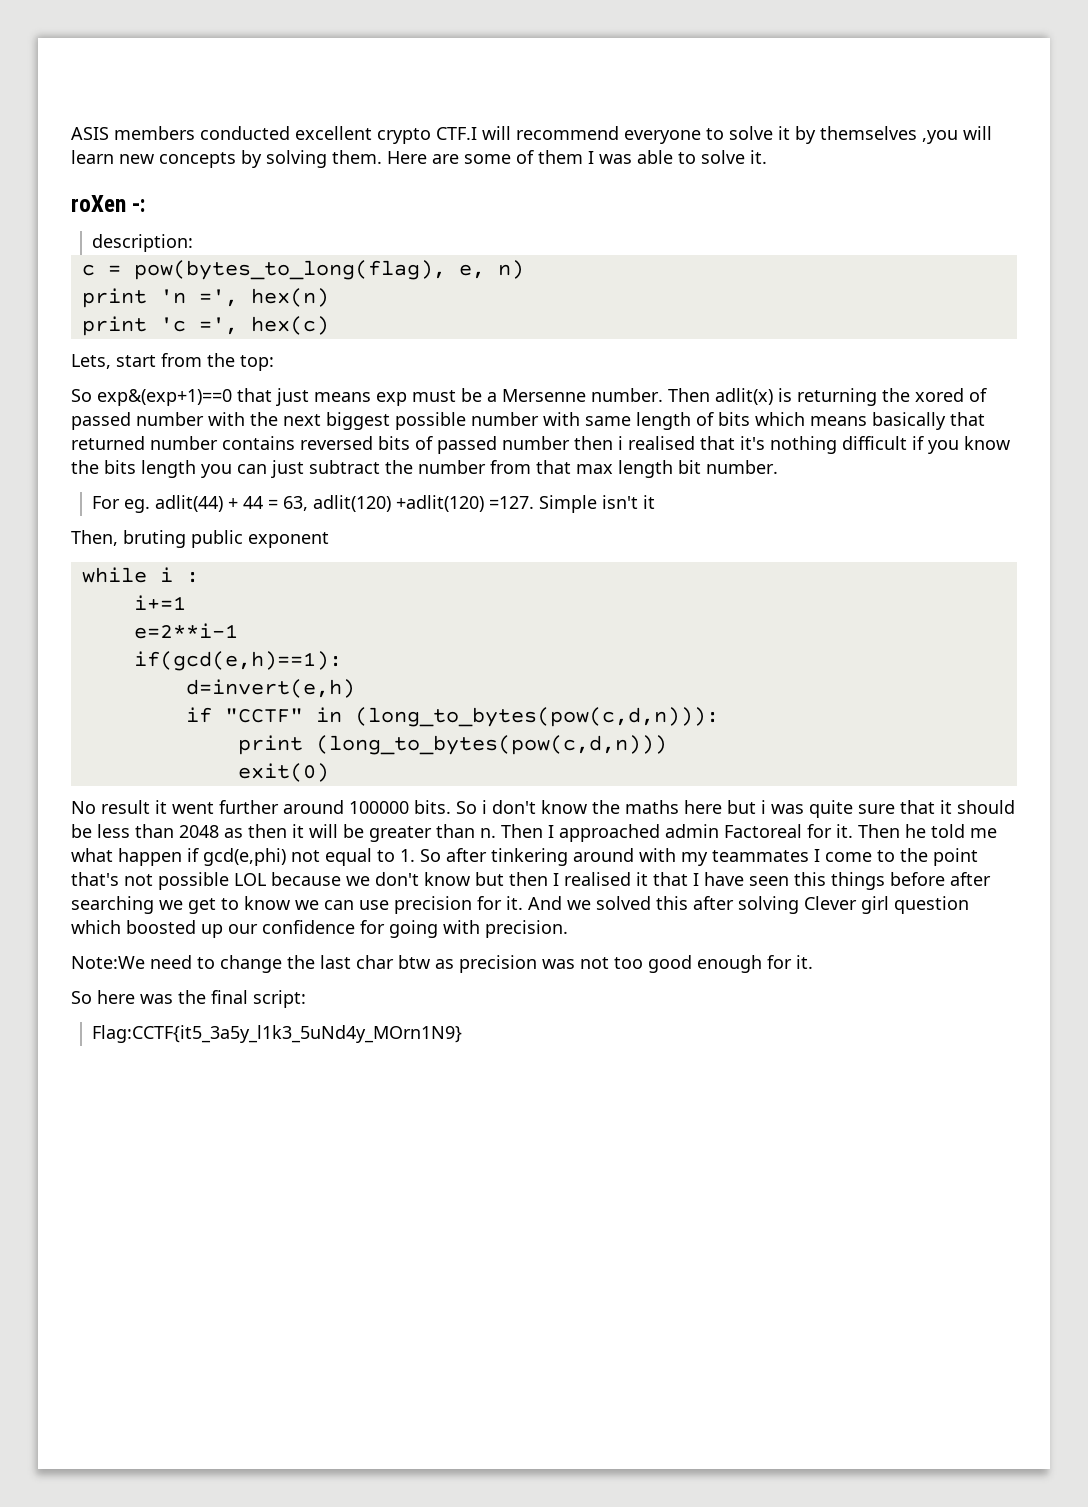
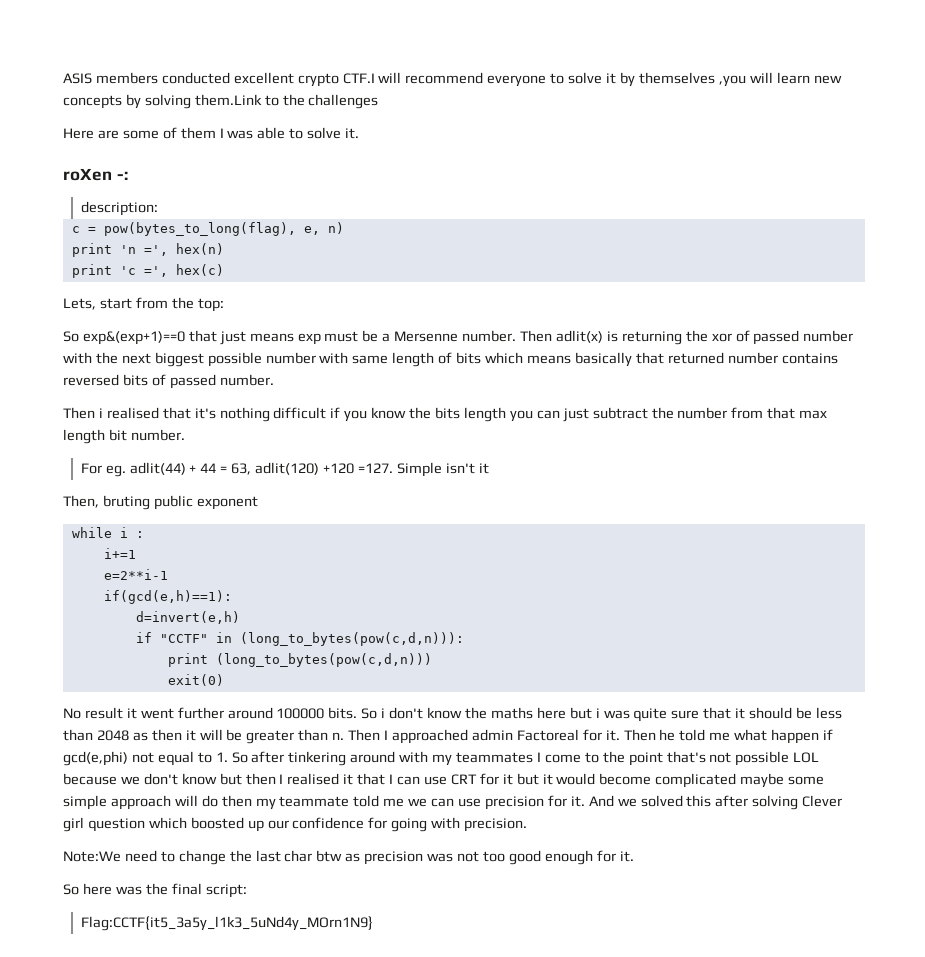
- ASIS members conducted excellent crypto CTF.I will recommend everyone to solve it by themselves ,you will learn new concepts by solving them. Here are some of them I was able to solve it.
+ ASIS members conducted excellent crypto CTF.I will recommend everyone to solve it by themselves ,you will learn new concepts by solving them.Link to the challenges
+ Here are some of them I was able to solve it.
- Then adlit(x) is returning the xored of passed number with the next biggest possible number with same length of bits which means basically that returned number contains reversed bits of passed number then i realised that it's nothing difficult if you know the bits length you can just subtract the number from that max length bit number.
+ Then adlit(x) is returning the xor of passed number with the next biggest possible number with same length of bits which means basically that returned number contains reversed bits of passed number.
+ Then i realised that it's nothing difficult if you know the bits length you can just subtract the number from that max length bit number.
- For eg. adlit(44) + 44 = 63, adlit(120) +adlit(120) =127.
+ For eg. adlit(44) + 44 = 63, adlit(120) +120 =127.
- Then he told me what happen if gcd(e,phi) not equal to 1. So after tinkering around with my teammates I come to the point that's not possible LOL because we don't know but then I realised it that I have seen this things before after searching we get to know we can use precision for it.
+ Then he told me what happen if gcd(e,phi) not equal to 1. So after tinkering around with my teammates I come to the point that's not possible LOL because we don't know but then I realised it that I can use CRT for it but it would become complicated maybe some simple approach will do then my teammate told me we can use precision for it.

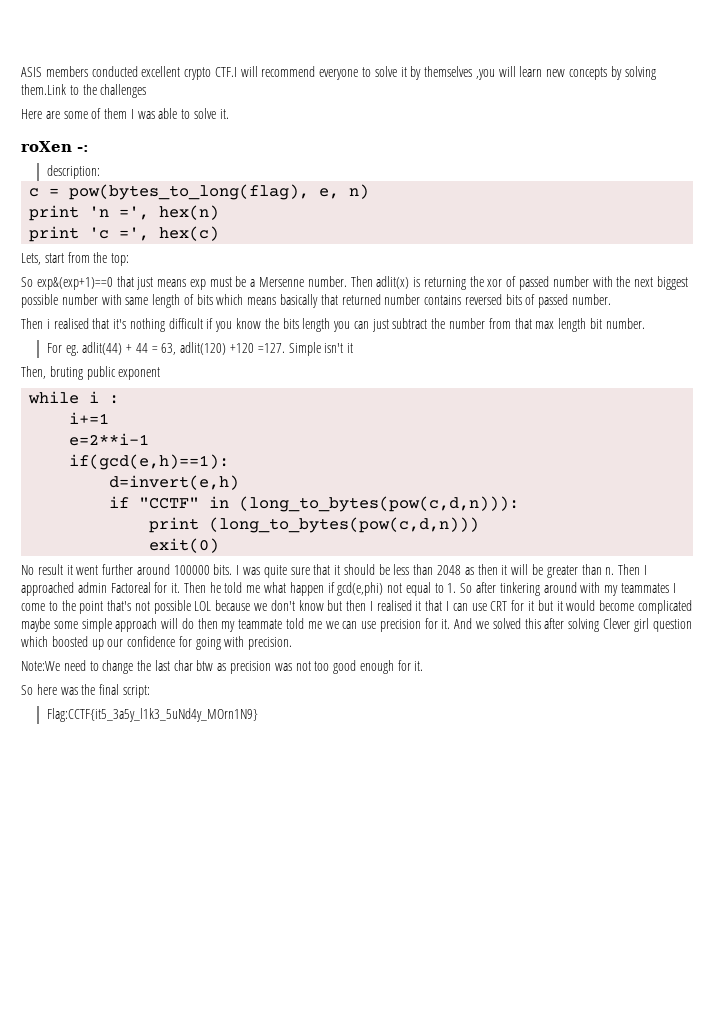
- So i don't know the maths here but i was quite sure that it should be less than 2048 as then it will be greater than n.
+ I was quite sure that it should be less than 2048 as then it will be greater than n.

